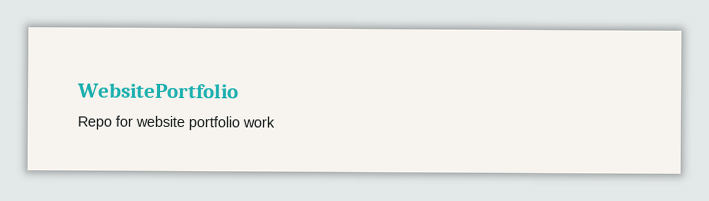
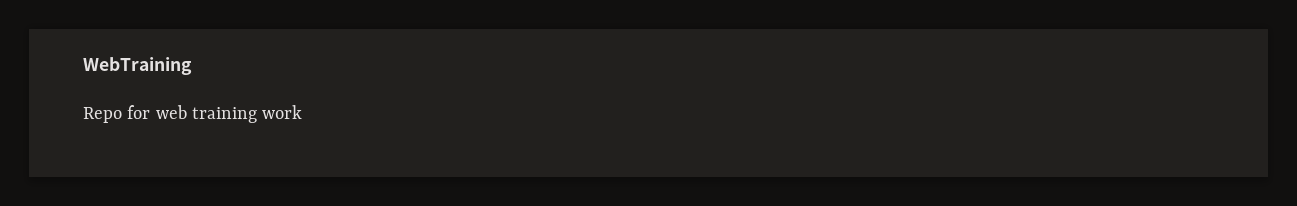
- WebsitePortfolio
+ WebTraining
- Repo for website portfolio work
+ Repo for web training work

